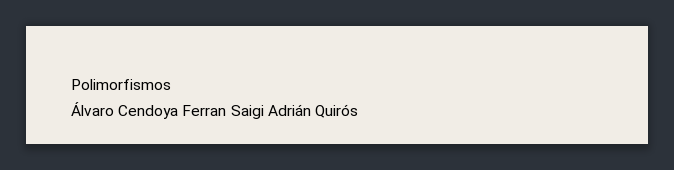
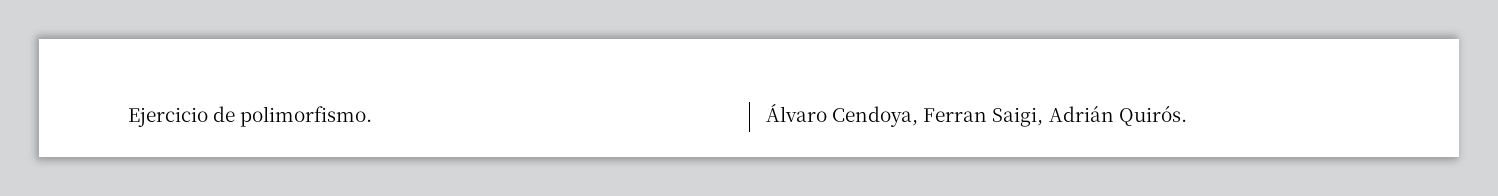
- Polimorfismos
- Álvaro Cendoya Ferran Saigi Adrián Quirós
+ Ejercicio de polimorfismo.
+ Álvaro Cendoya, Ferran Saigi, Adrián Quirós.

